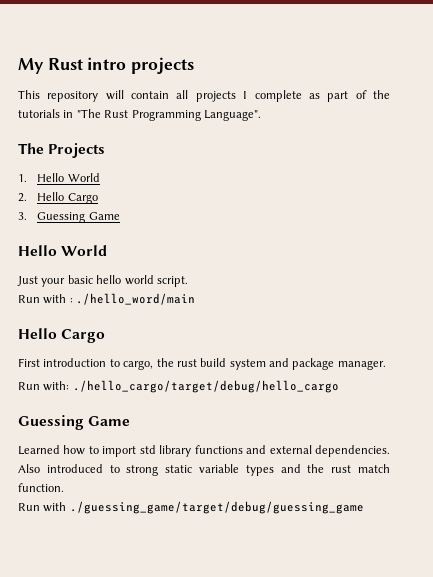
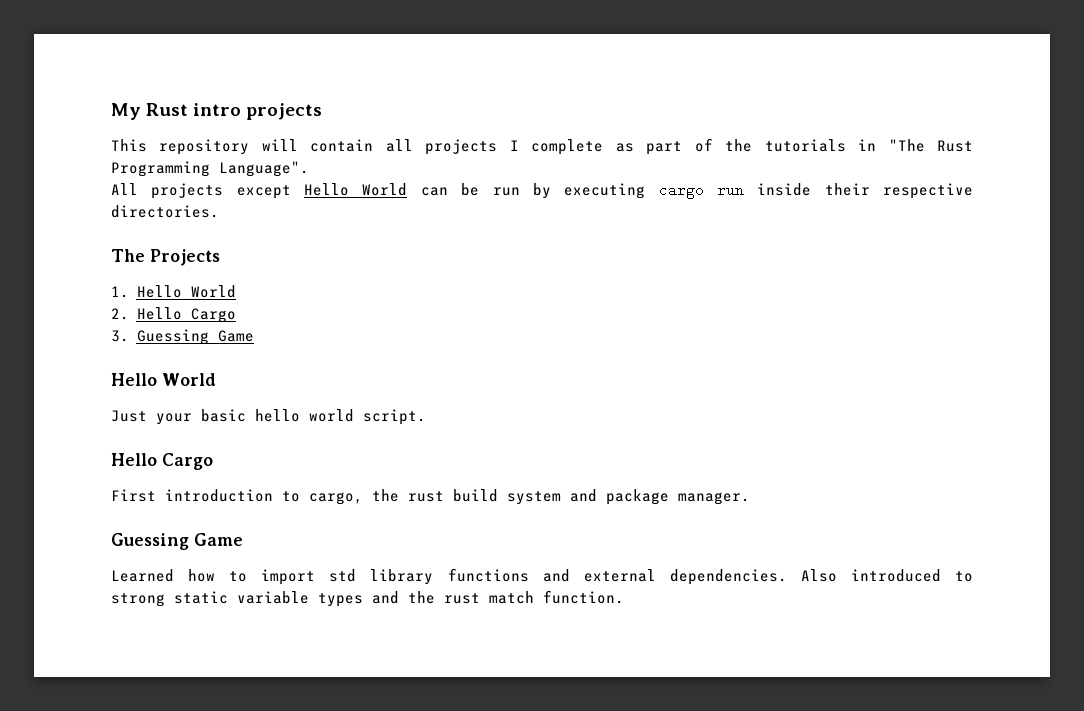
+ All projects except Hello World can be run by executing cargo run inside their respective directories.
- Run with : ./hello_word/main
- Run with: ./hello_cargo/target/debug/hello_cargo
- Run with ./guessing_game/target/debug/guessing_game

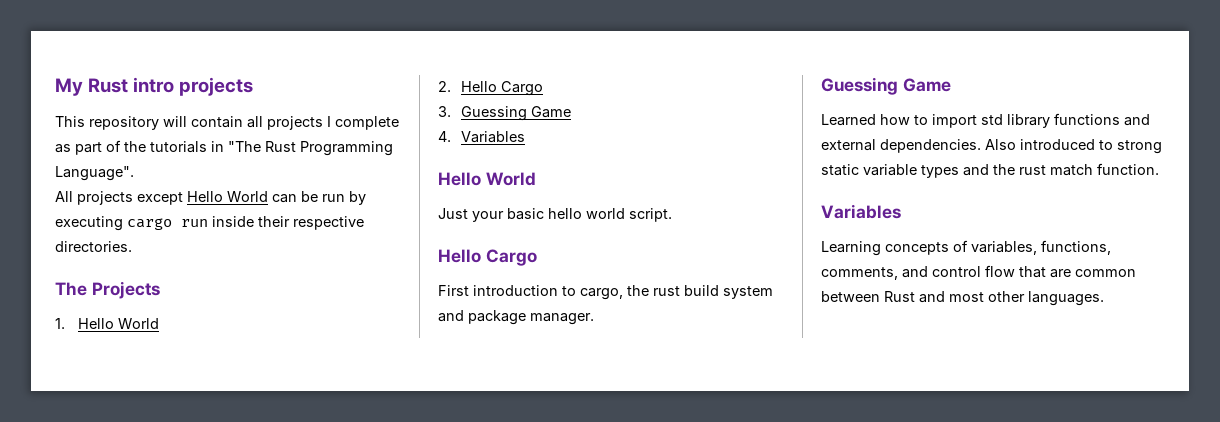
+ 4. Variables
  Also introduced to strong static variable types and the rust match function.
+ Variables
+ Learning concepts of variables, functions, comments, and control flow that are common between Rust and most other languages.

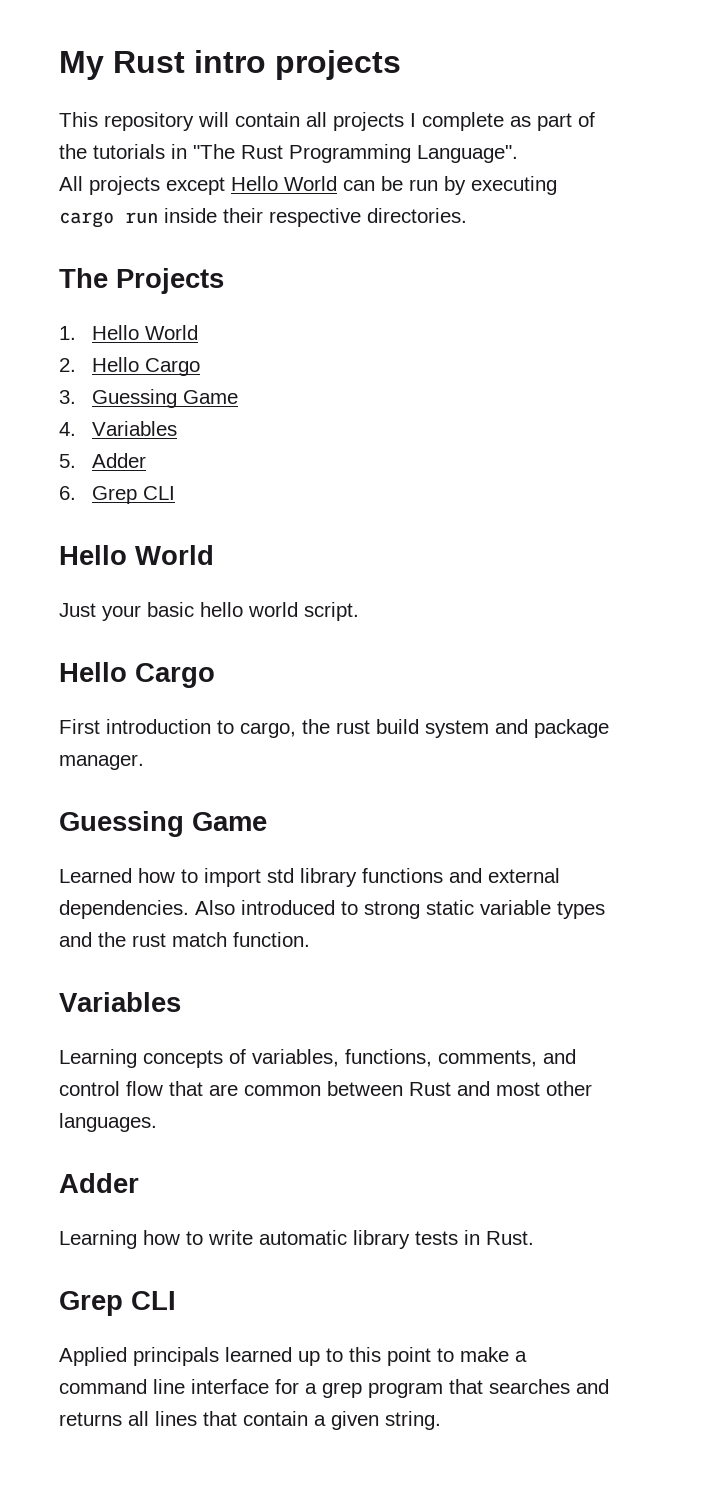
+ 5. Adder
+ 6. Grep CLI
  Learning concepts of variables, functions, comments, and control flow that are common between Rust and most other languages.
+ Adder
+ Learning how to write automatic library tests in Rust.
+ Grep CLI
+ Applied principals learned up to this point to make a command line interface for a grep program that searches and returns all lines that contain a given string.

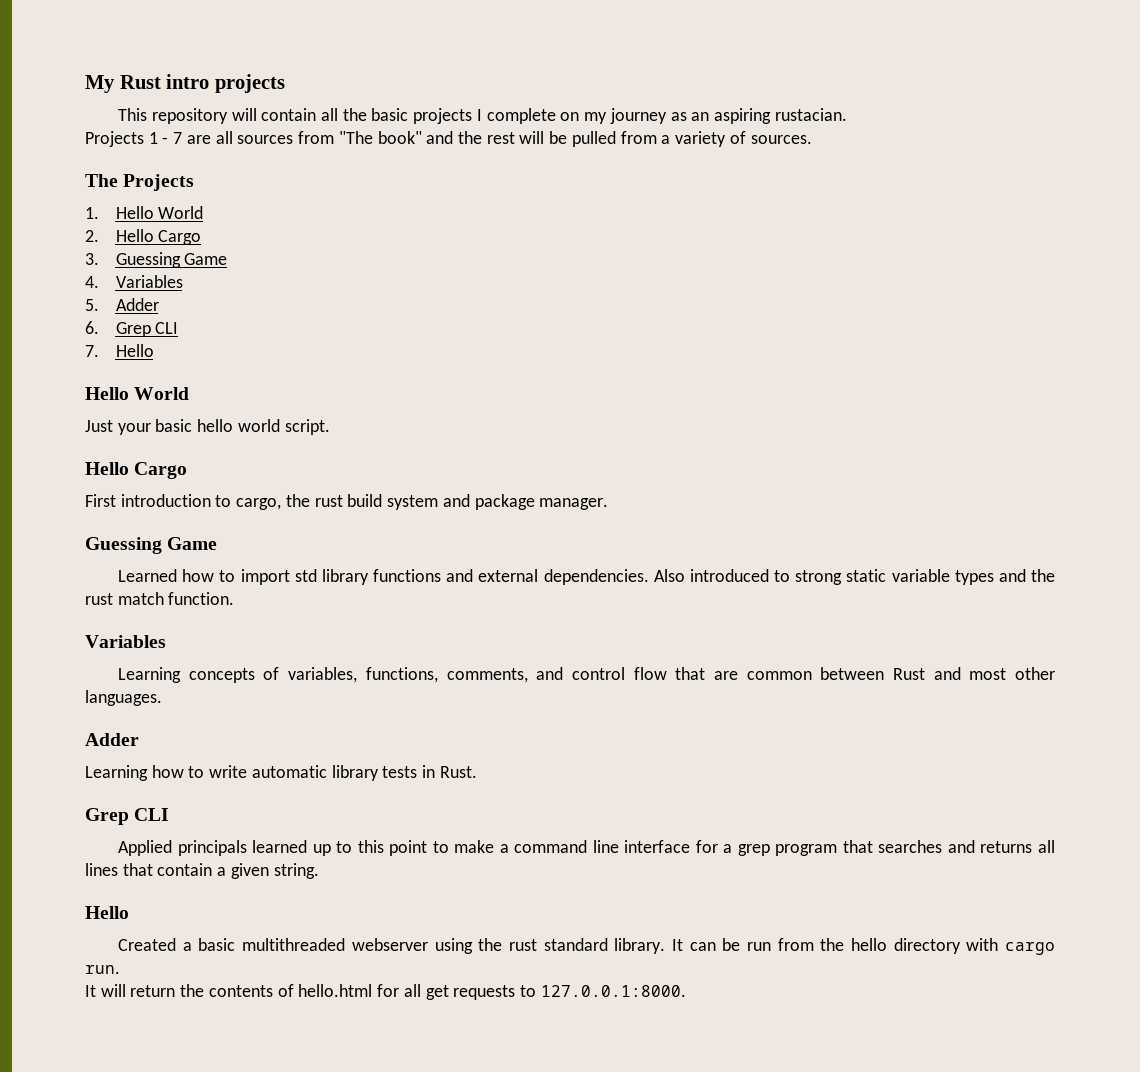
- This repository will contain all projects I complete as part of the tutorials in "The Rust Programming Language".
- All projects except Hello World can be run by executing cargo run inside their respective directories.
+ This repository will contain all the basic projects I complete on my journey as an aspiring rustacian.
+ Projects 1 - 7 are all sources from "The book" and the rest will be pulled from a variety of sources.
+ 7. Hello
  Applied principals learned up to this point to make a command line interface for a grep program that searches and returns all lines that contain a given string.
+ Hello
+ Created a basic multithreaded webserver using the rust standard library. It can be run from the hello directory with cargo run.
+ It will return the contents of hello.html for all get requests to 127.0.0.1:8000.

